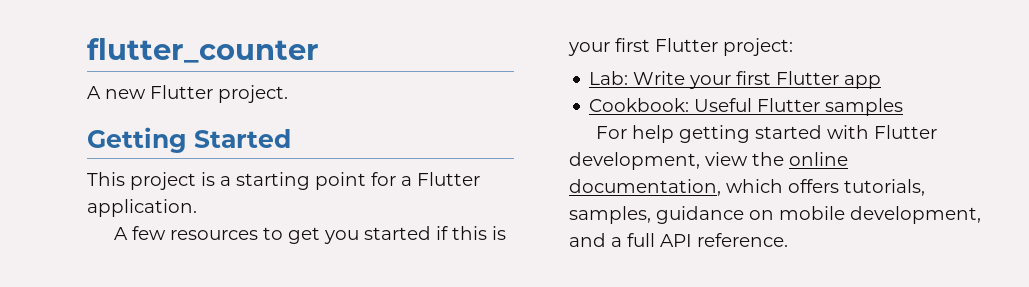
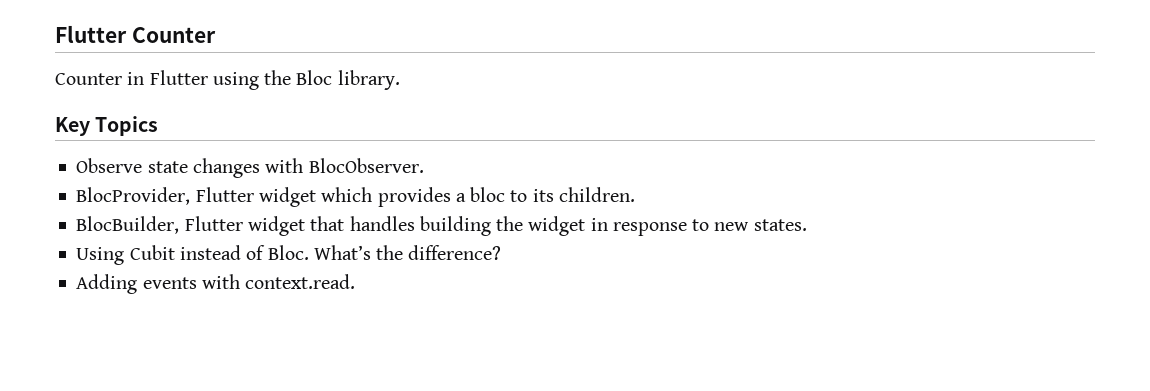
- flutter_counter
- A new Flutter project.
- Getting Started
- This project is a starting point for a Flutter application.
- A few resources to get you started if this is your first Flutter project:
- Lab: Write your first Flutter app
- Cookbook: Useful Flutter samples
- For help getting started with Flutter development, view the online documentation, which offers tutorials, samples, guidance on mobile development, and a full API reference.
+ Flutter Counter
+ Counter in Flutter using the Bloc library.
+ Key Topics
+ Observe state changes with BlocObserver.
+ BlocProvider, Flutter widget which provides a bloc to its children.
+ BlocBuilder, Flutter widget that handles building the widget in response to new states.
+ Using Cubit instead of Bloc. What’s the difference?
+ Adding events with context.read.

